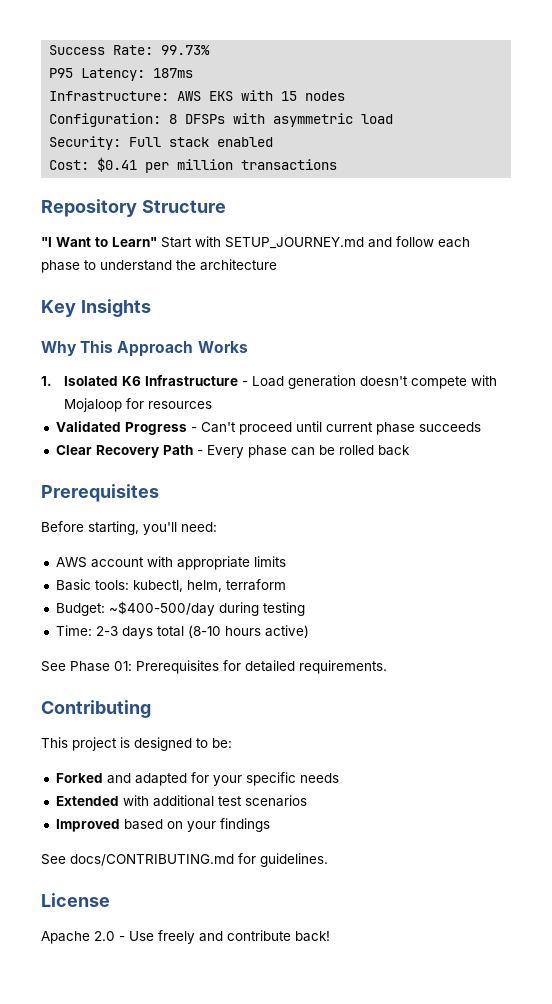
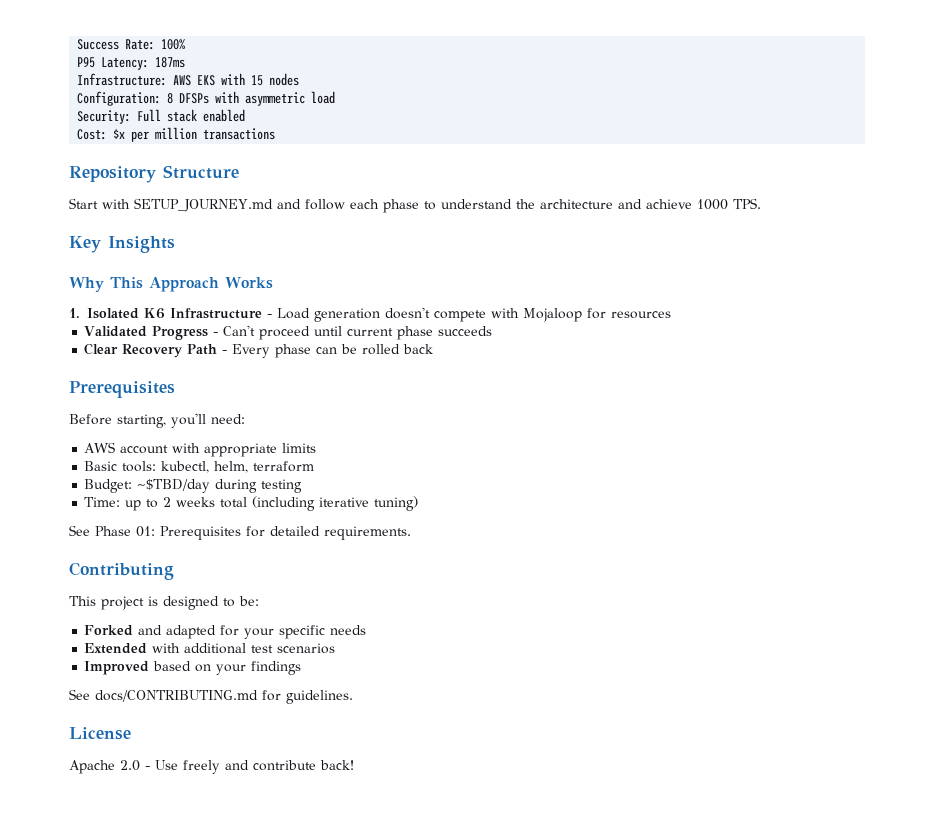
- Success Rate: 99.73%
+ Success Rate: 100%
- Cost: $0.41 per million transactions
+ Cost: $x per million transactions
- "I Want to Learn" Start with SETUP_JOURNEY.md and follow each phase to understand the architecture
+ Start with SETUP_JOURNEY.md and follow each phase to understand the architecture and achieve 1000 TPS.
- Budget: ~$400-500/day during testing
+ Budget: ~$TBD/day during testing
- Time: 2-3 days total (8-10 hours active)
+ Time: up to 2 weeks total (including iterative tuning)

